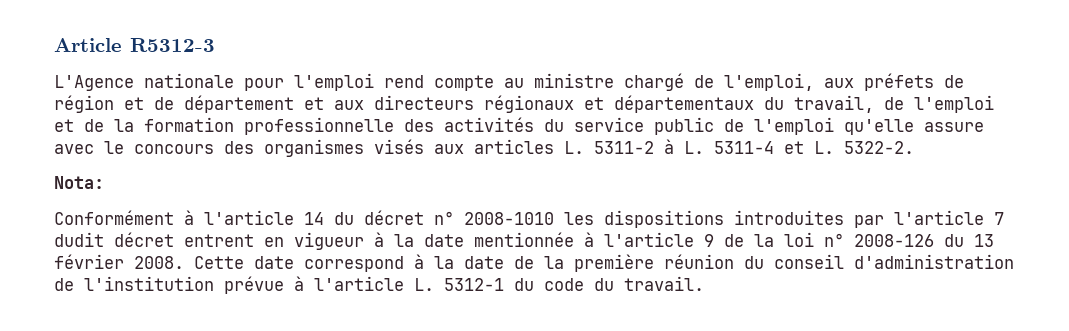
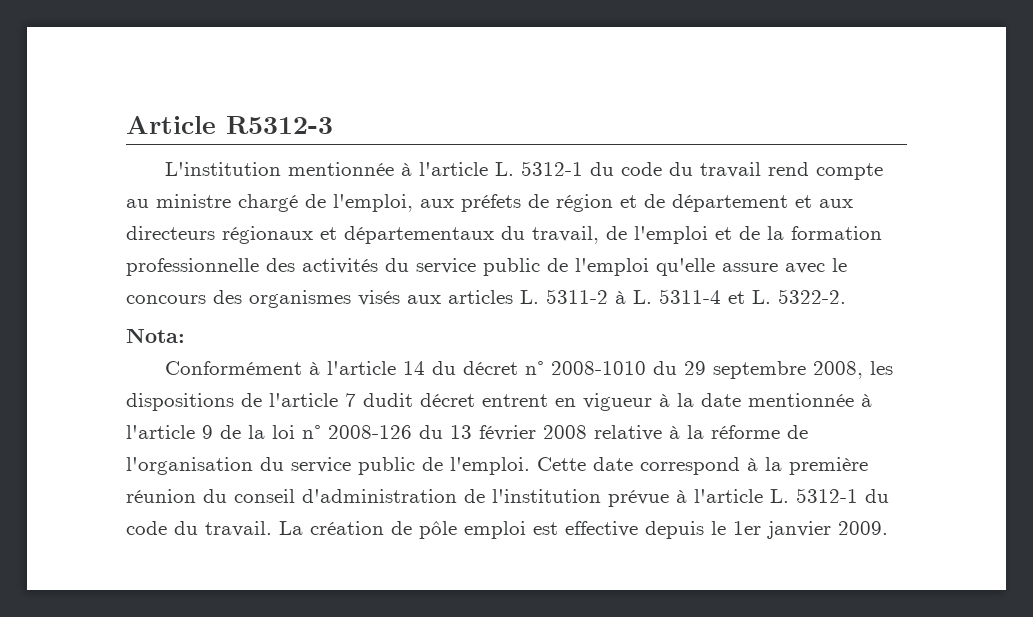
- L'Agence nationale pour l'emploi rend compte au ministre chargé de l'emploi, aux préfets de région et de département et aux directeurs régionaux et départementaux du travail, de l'emploi et de la formation professionnelle des activités du service public de l'emploi qu'elle assure avec le concours des organismes visés aux articles L. 5311-2 à L. 5311-4 et L. 5322-2.
+ L'institution mentionnée à l'article L. 5312-1 du code du travail rend compte au ministre chargé de l'emploi, aux préfets de région et de département et aux directeurs régionaux et départementaux du travail, de l'emploi et de la formation professionnelle des activités du service public de l'emploi qu'elle assure avec le concours des organismes visés aux articles L. 5311-2 à L. 5311-4 et L. 5322-2.
- Conformément à l'article 14 du décret n° 2008-1010 les dispositions introduites par l'article 7 dudit décret entrent en vigueur à la date mentionnée à l'article 9 de la loi n° 2008-126 du 13 février 2008.
+ Conformément à l'article 14 du décret n° 2008-1010 du 29 septembre 2008, les dispositions de l'article 7 dudit décret entrent en vigueur à la date mentionnée à l'article 9 de la loi n° 2008-126 du 13 février 2008 relative à la réforme de l'organisation du service public de l'emploi.
- Cette date correspond à la date de la première réunion du conseil d'administration de l'institution prévue à l'article L. 5312-1 du code du travail.
+ Cette date correspond à la première réunion du conseil d'administration de l'institution prévue à l'article L. 5312-1 du code du travail.
+ La création de pôle emploi est effective depuis le 1er janvier 2009.

